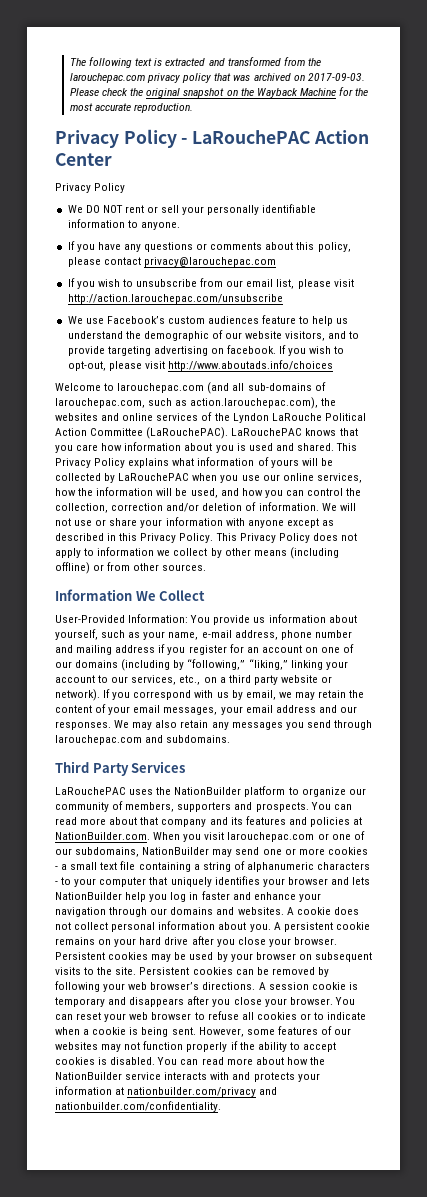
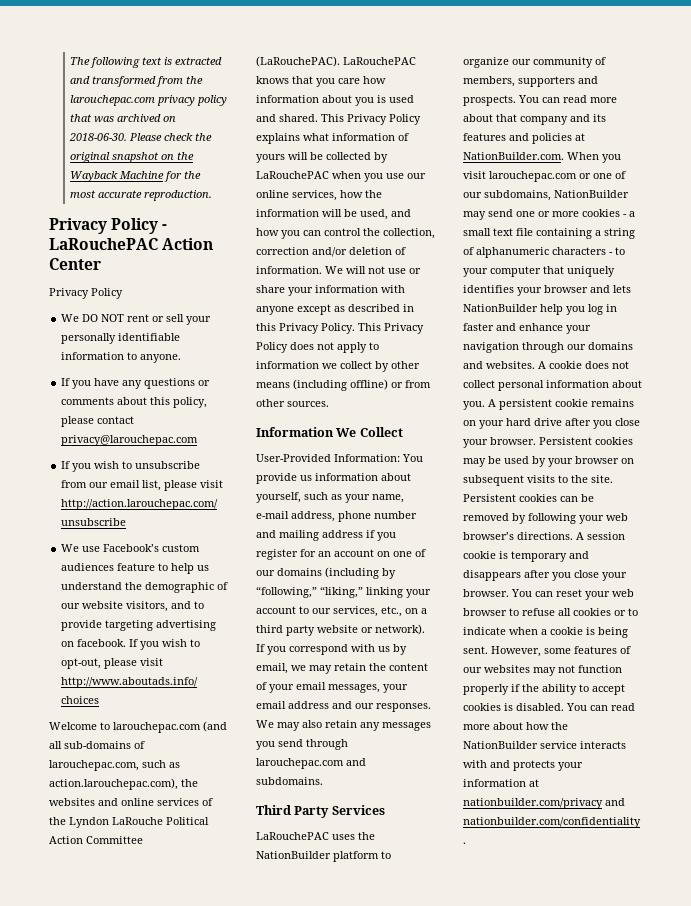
- The following text is extracted and transformed from the larouchepac.com privacy policy that was archived on 2017-09-03.
+ The following text is extracted and transformed from the larouchepac.com privacy policy that was archived on 2018-06-30.

